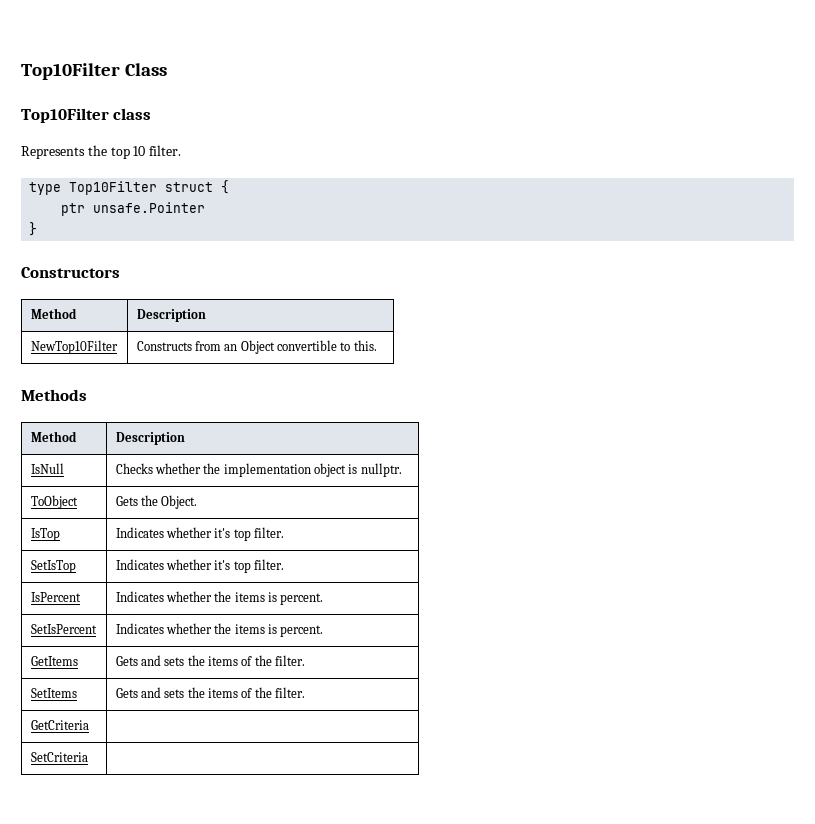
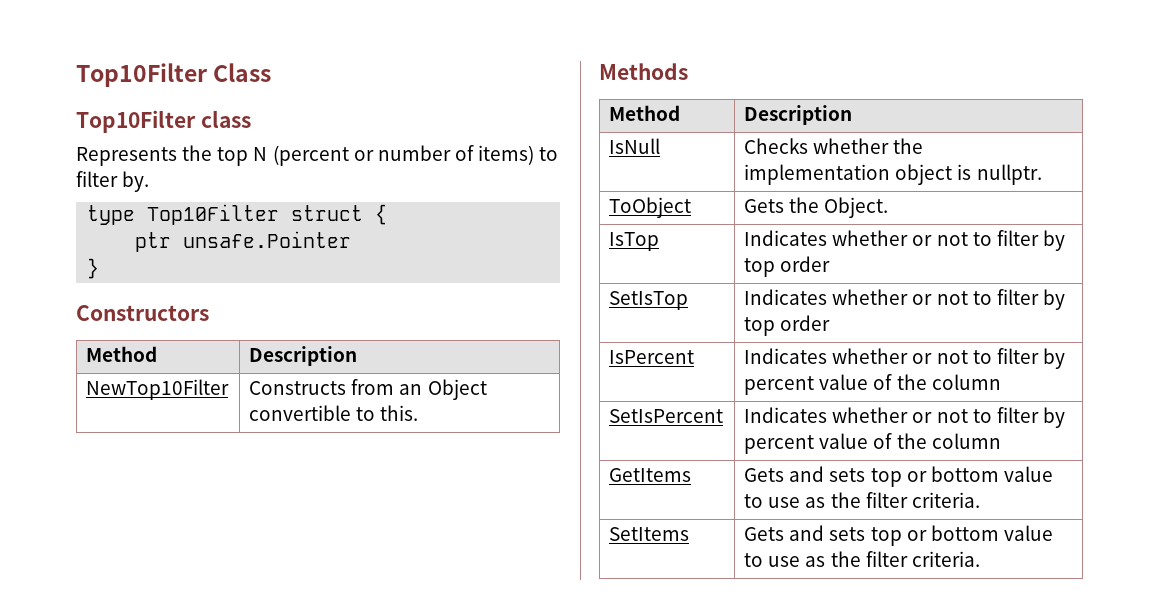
- Represents the top 10 filter.
+ Represents the top N (percent or number of items) to filter by.
- IsTop | Indicates whether it's top filter.
- SetIsTop | Indicates whether it's top filter.
- IsPercent | Indicates whether the items is percent.
- SetIsPercent | Indicates whether the items is percent.
- GetItems | Gets and sets the items of the filter.
- SetItems | Gets and sets the items of the filter.
- GetCriteria |
- SetCriteria |
+ IsTop | Indicates whether or not to filter by top order
+ SetIsTop | Indicates whether or not to filter by top order
+ IsPercent | Indicates whether or not to filter by percent value of the column
+ SetIsPercent | Indicates whether or not to filter by percent value of the column
+ GetItems | Gets and sets top or bottom value to use as the filter criteria.
+ SetItems | Gets and sets top or bottom value to use as the filter criteria.

